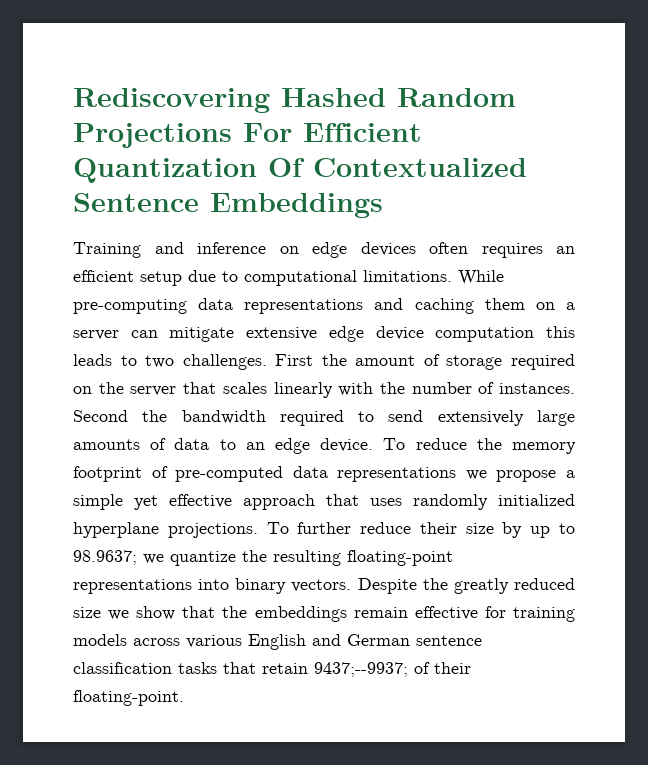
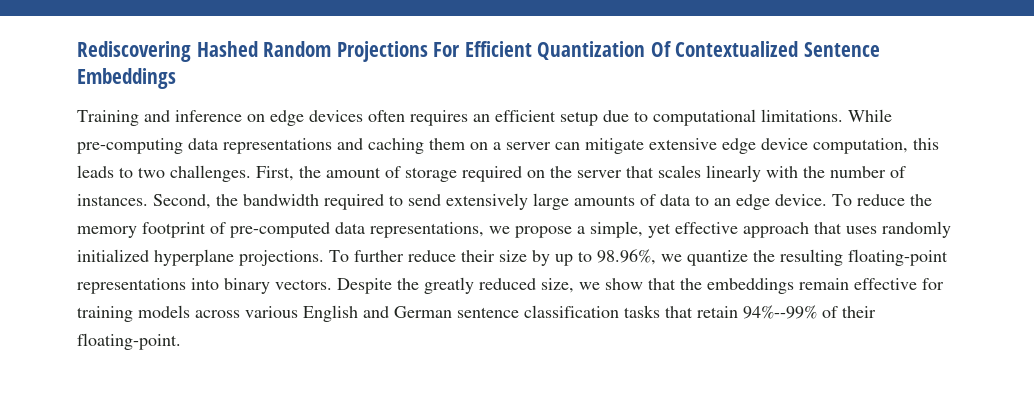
- While pre-computing data representations and caching them on a server can mitigate extensive edge device computation this leads to two challenges.
+ While pre-computing data representations and caching them on a server can mitigate extensive edge device computation, this leads to two challenges.
- First the amount of storage required on the server that scales linearly with the number of instances.
+ First, the amount of storage required on the server that scales linearly with the number of instances.
- Second the bandwidth required to send extensively large amounts of data to an edge device.
+ Second, the bandwidth required to send extensively large amounts of data to an edge device.
- To reduce the memory footprint of pre-computed data representations we propose a simple yet effective approach that uses randomly initialized hyperplane projections.
+ To reduce the memory footprint of pre-computed data representations, we propose a simple, yet effective approach that uses randomly initialized hyperplane projections.
- To further reduce their size by up to 98.9637; we quantize the resulting floating-point representations into binary vectors.
+ To further reduce their size by up to 98.96%, we quantize the resulting floating-point representations into binary vectors.
- Despite the greatly reduced size we show that the embeddings remain effective for training models across various English and German sentence classification tasks that retain 9437;--9937; of their floating-point.
+ Despite the greatly reduced size, we show that the embeddings remain effective for training models across various English and German sentence classification tasks that retain 94%--99% of their floating-point.

